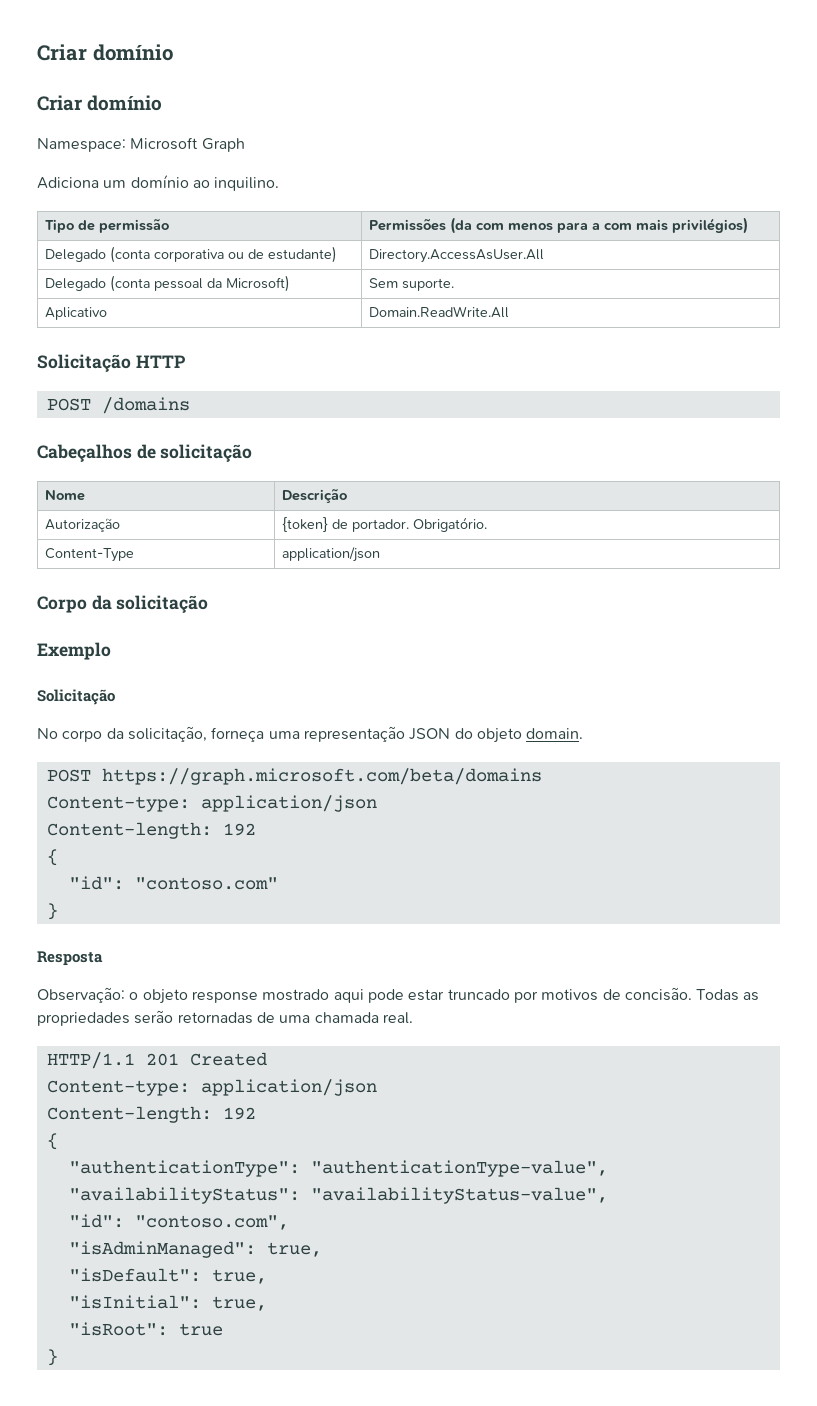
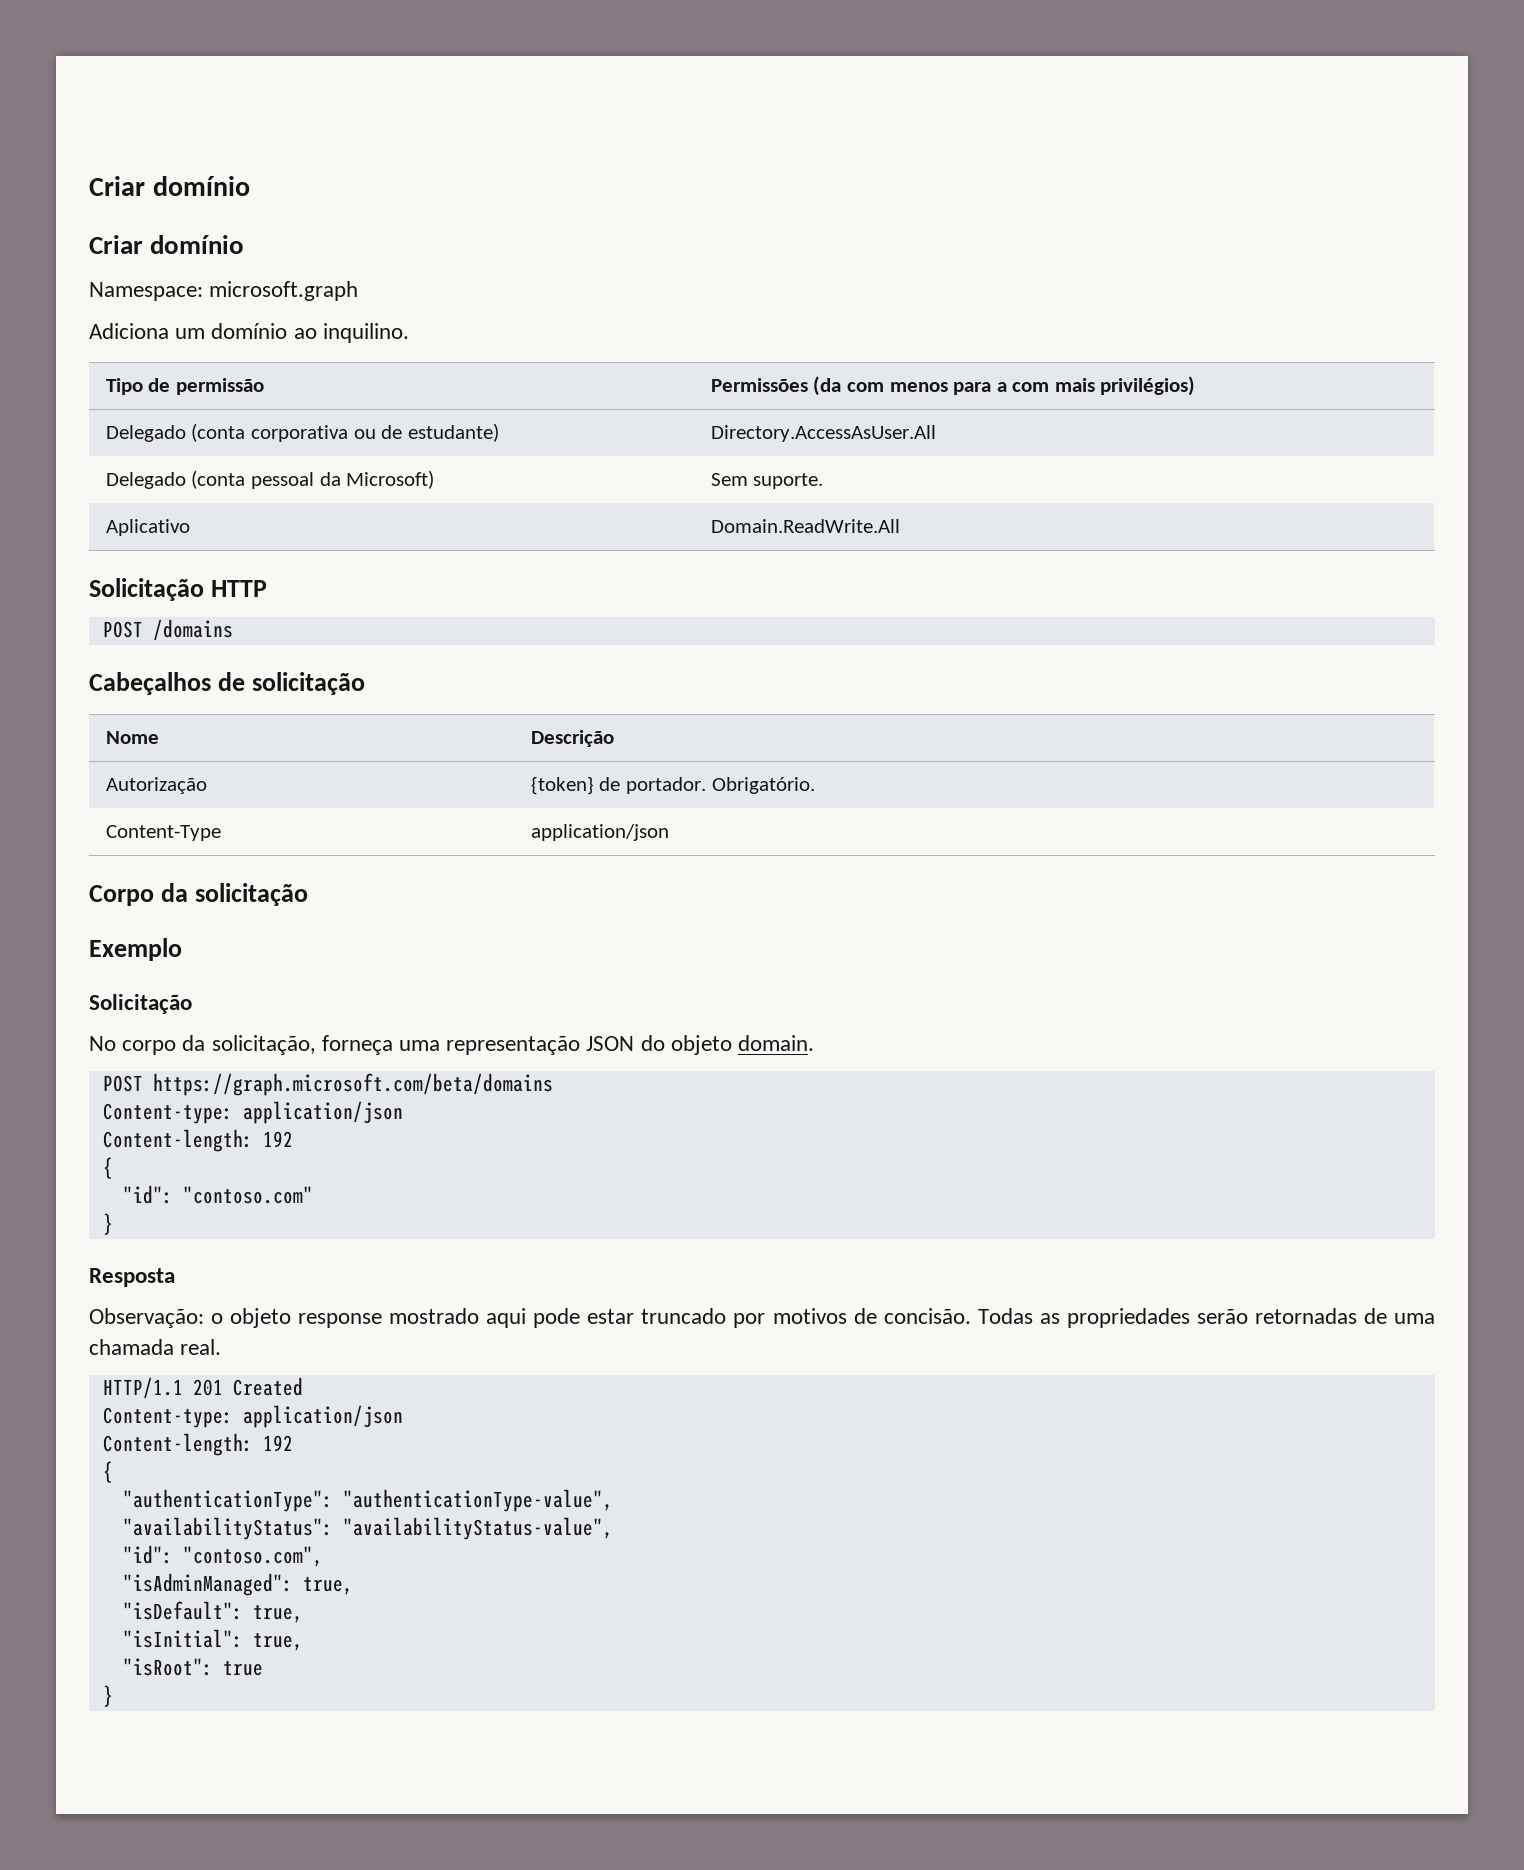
- Namespace: Microsoft Graph
+ Namespace: microsoft.graph

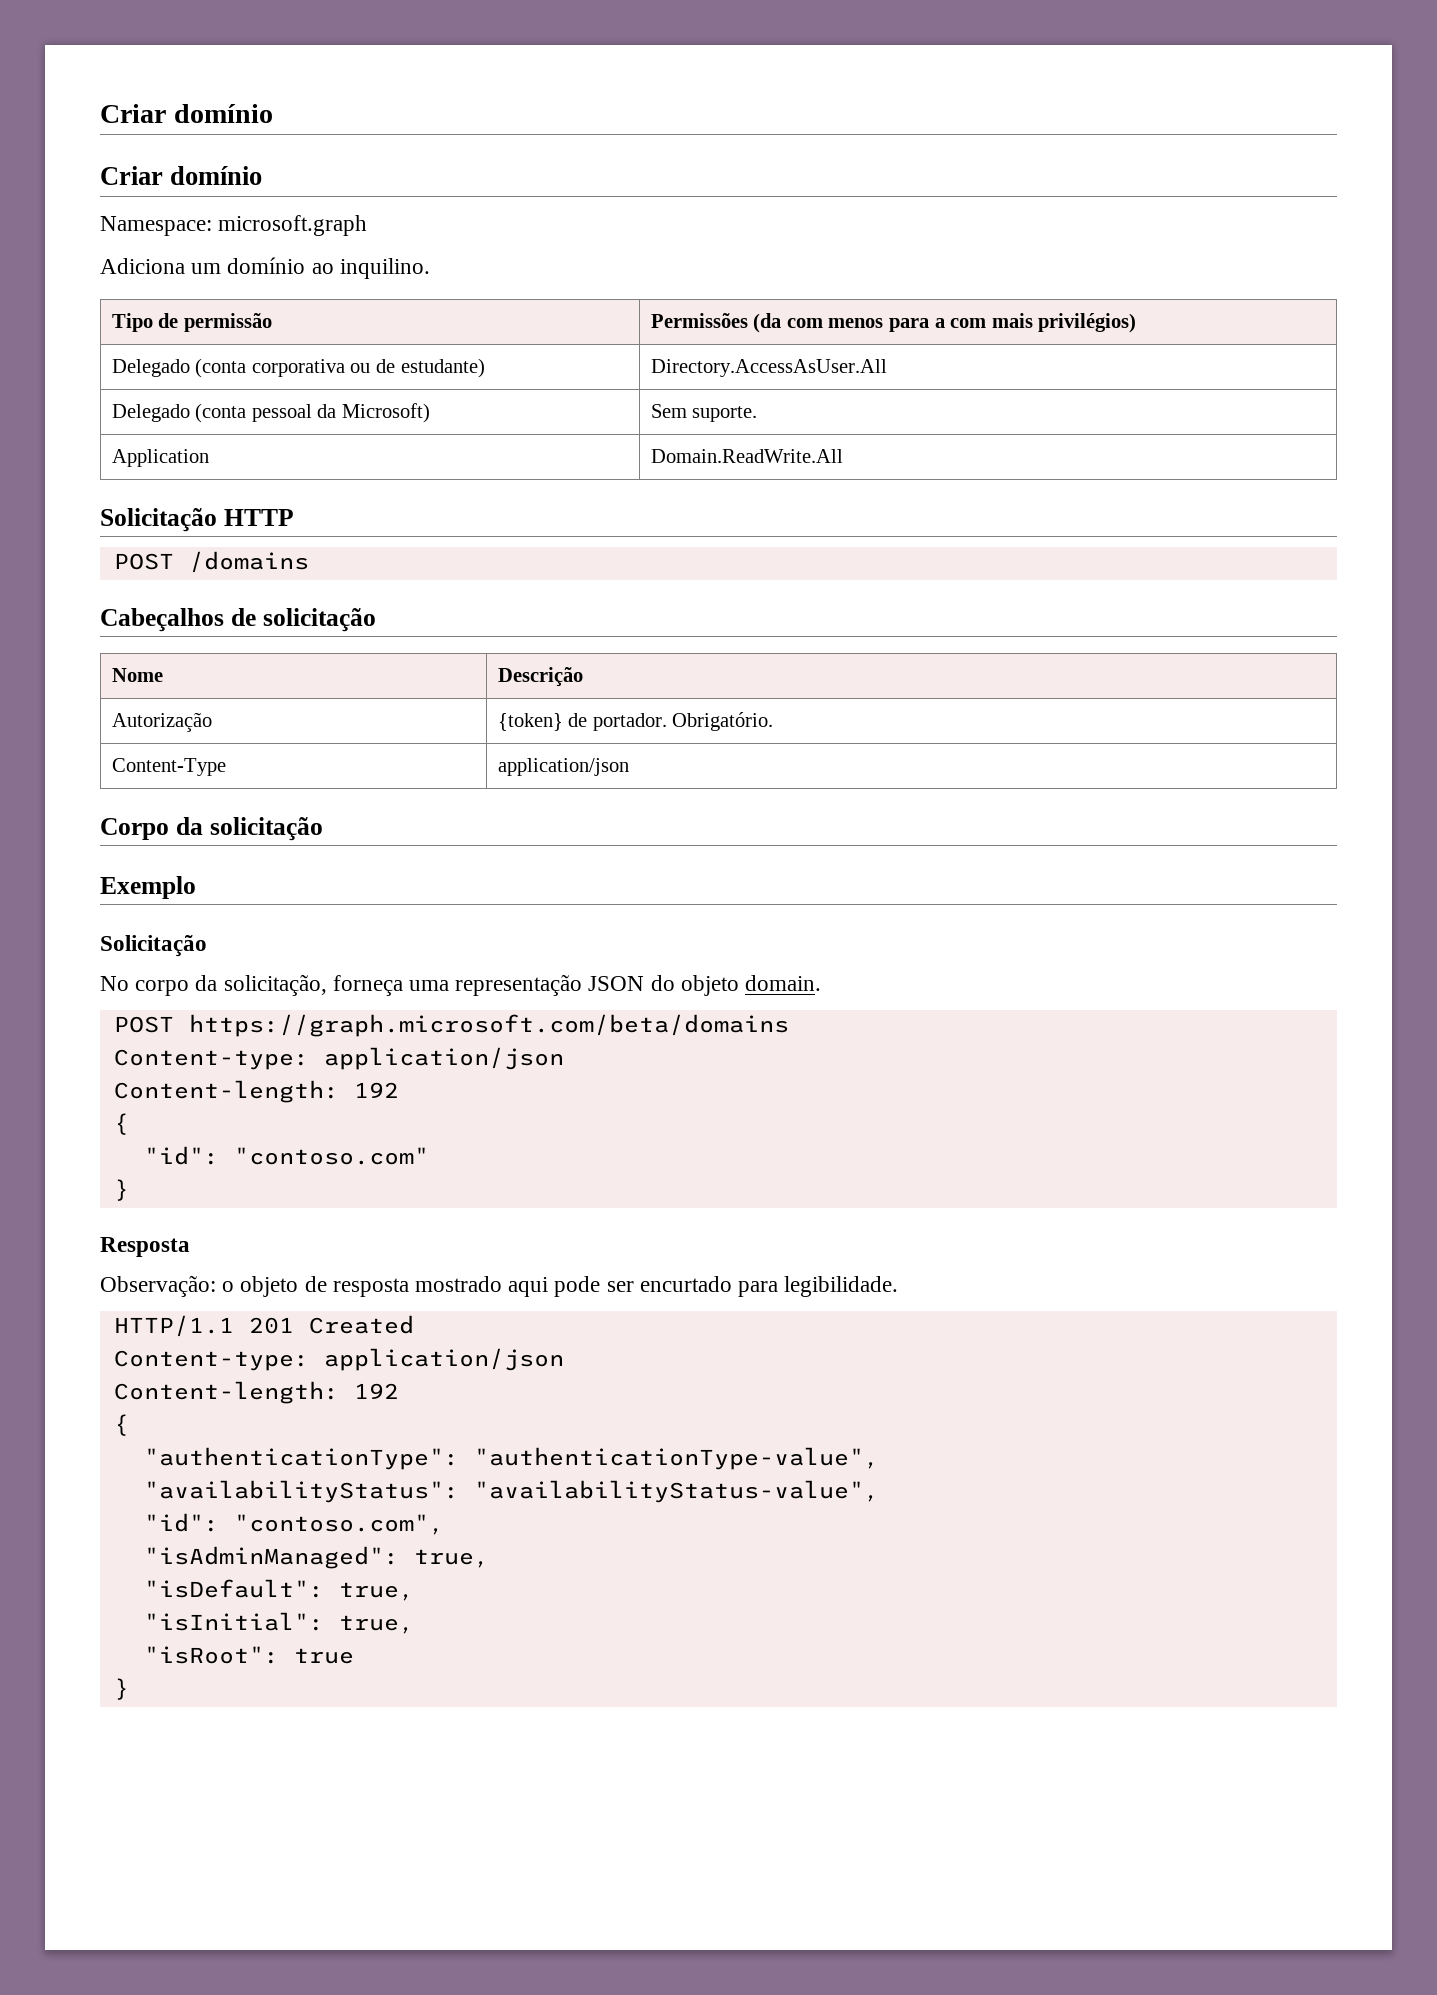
- Aplicativo | Domain.ReadWrite.All
+ Application | Domain.ReadWrite.All
- Observação: o objeto response mostrado aqui pode estar truncado por motivos de concisão. Todas as propriedades serão retornadas de uma chamada real.
+ Observação: o objeto de resposta mostrado aqui pode ser encurtado para legibilidade.

